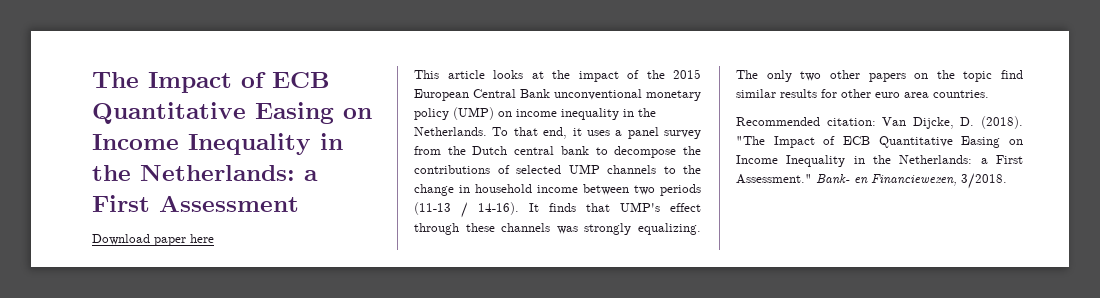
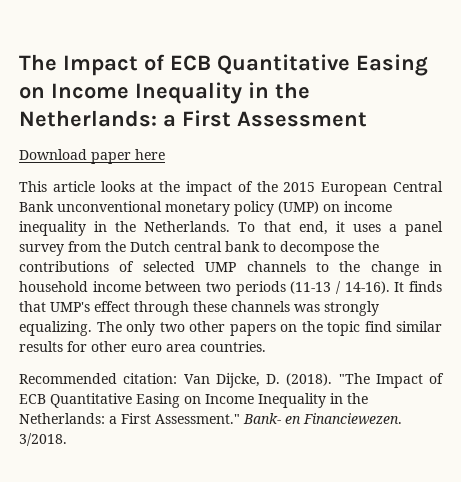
- Bank- en Financiewezen, 3/2018.
+ Bank- en Financiewezen. 3/2018.

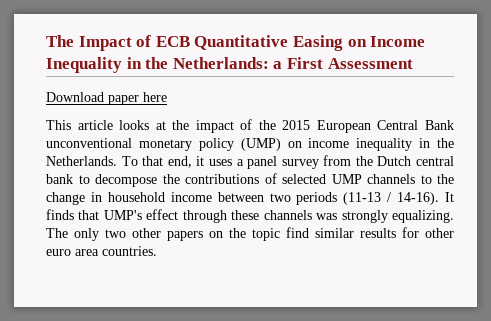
- Recommended citation: Van Dijcke, D. (2018). "The Impact of ECB Quantitative Easing on Income Inequality in the Netherlands: a First Assessment." Bank- en Financiewezen. 3/2018.

